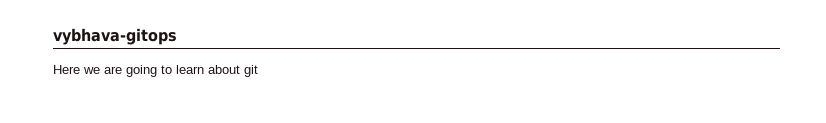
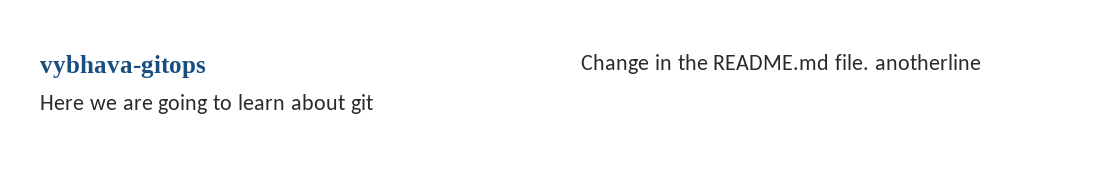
+ Change in the README.md file. anotherline

